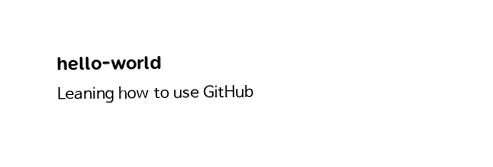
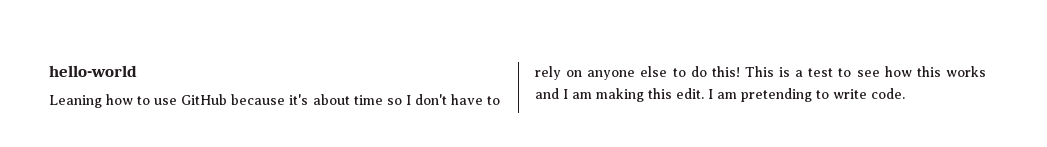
- Leaning how to use GitHub
+ Leaning how to use GitHub because it's about time so I don't have to rely on anyone else to do this! This is a test to see how this works and I am making this edit. I am pretending to write code.

